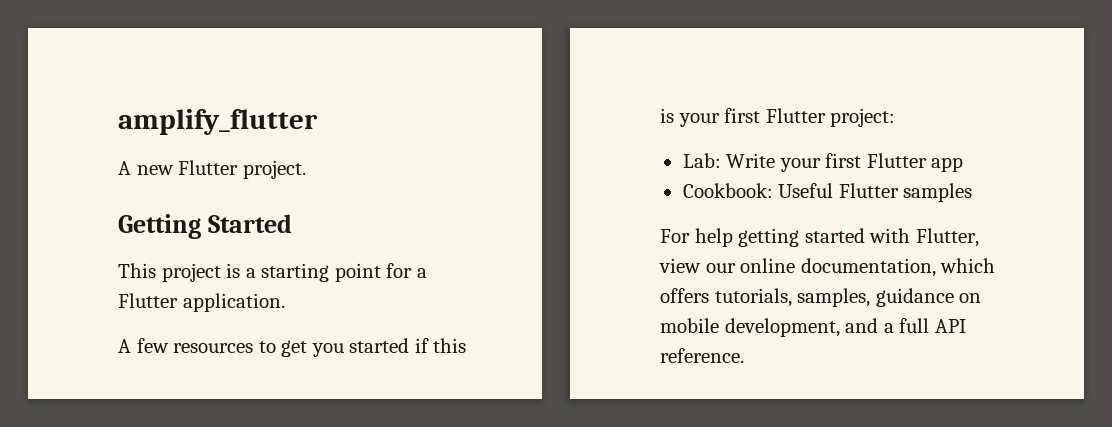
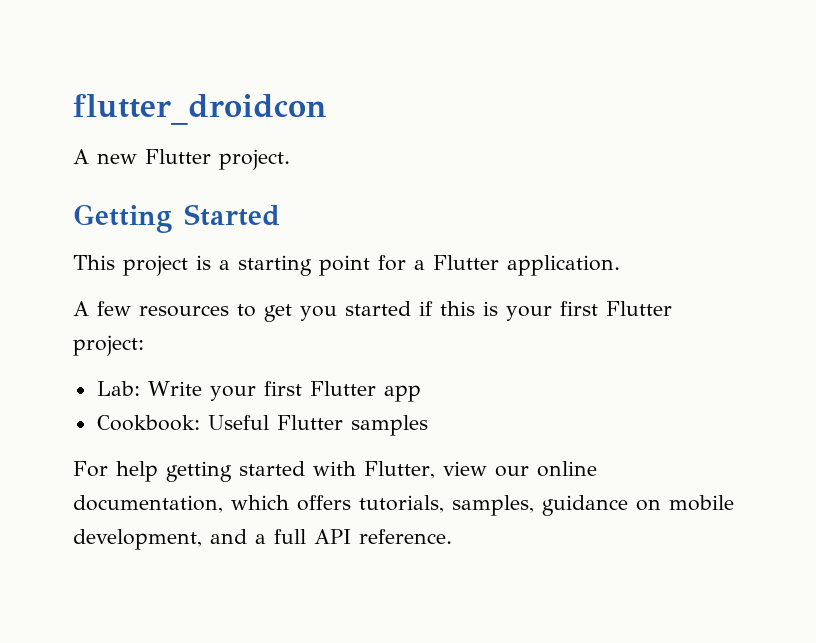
- amplify_flutter
+ flutter_droidcon

